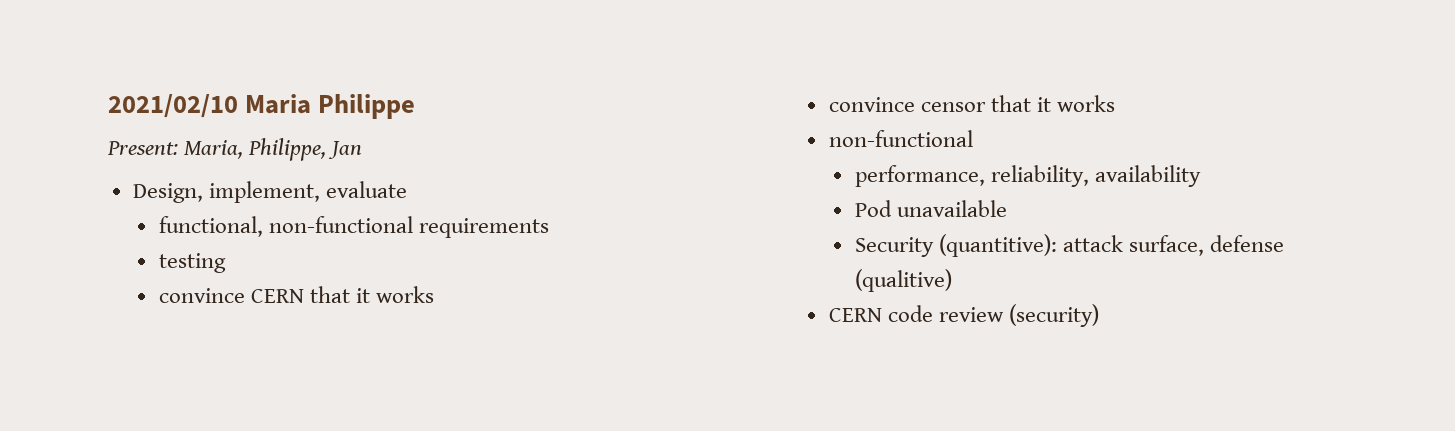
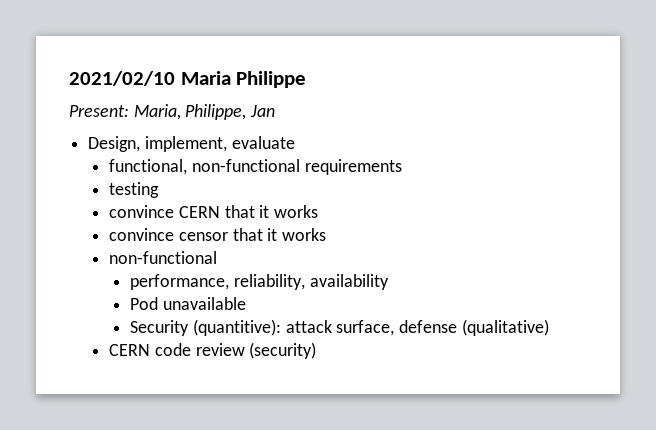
- Security (quantitive): attack surface, defense (qualitive)
+ Security (quantitive): attack surface, defense (qualitative)

